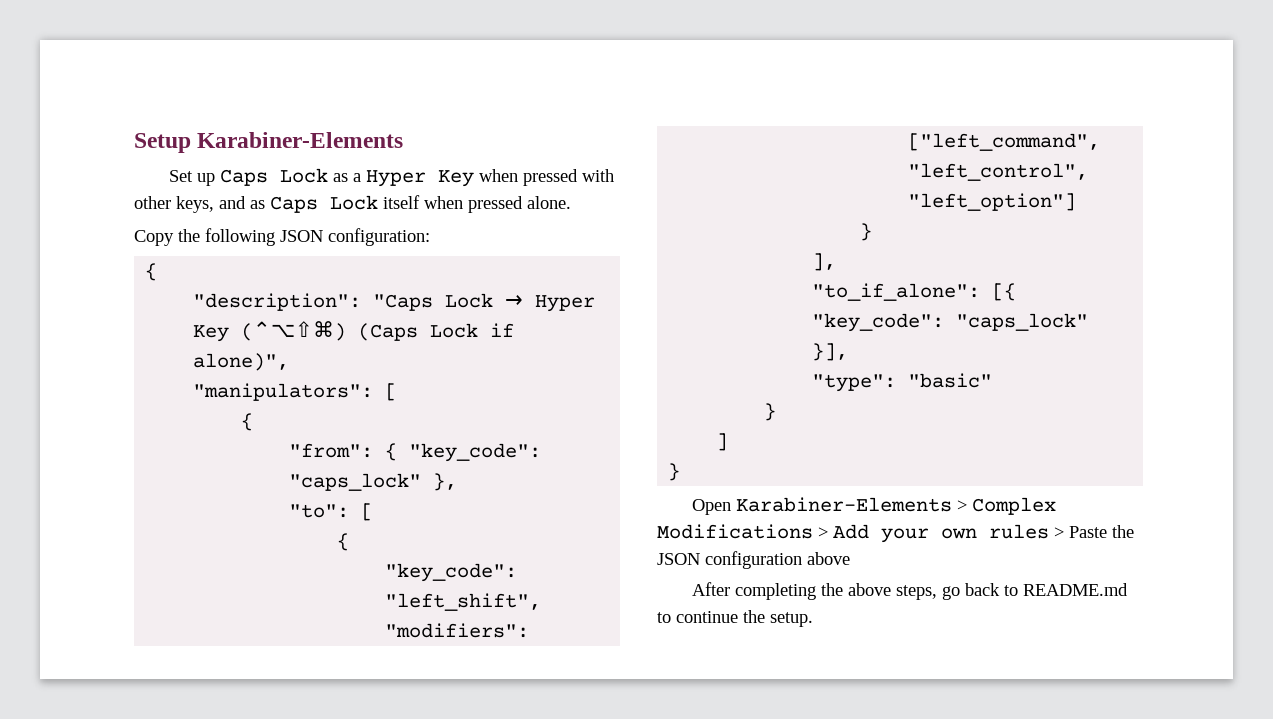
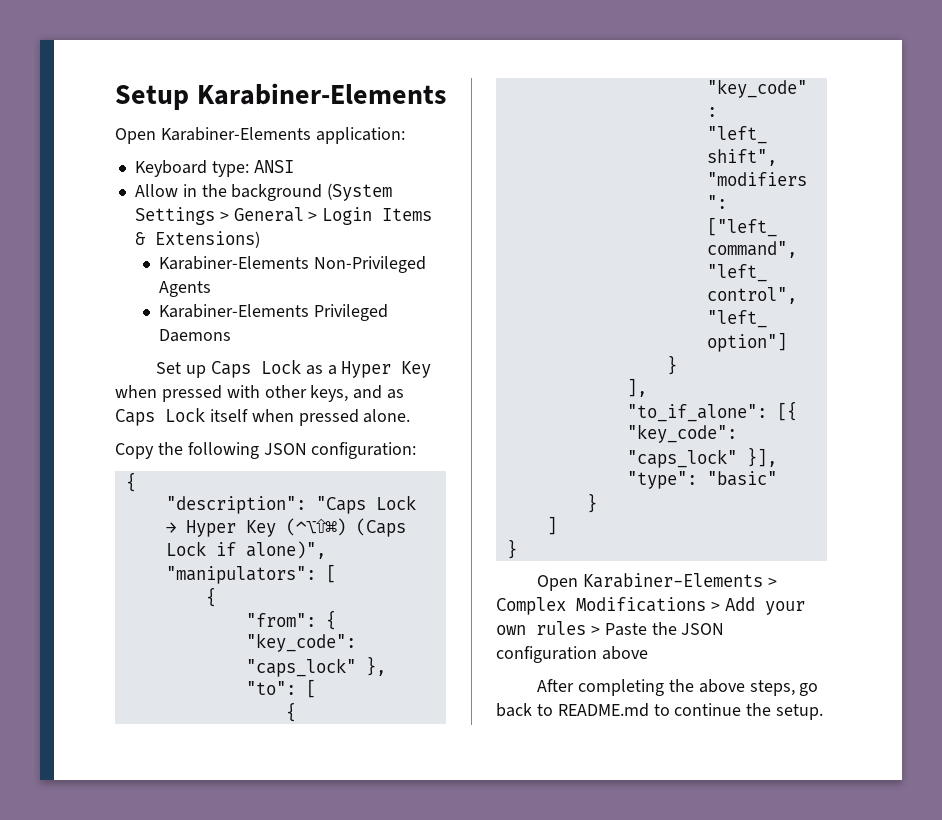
+ Open Karabiner-Elements application:
+ Keyboard type: ANSI
+ Allow in the background (System Settings > General > Login Items & Extensions)
+ Karabiner-Elements Non-Privileged Agents
+ Karabiner-Elements Privileged Daemons

